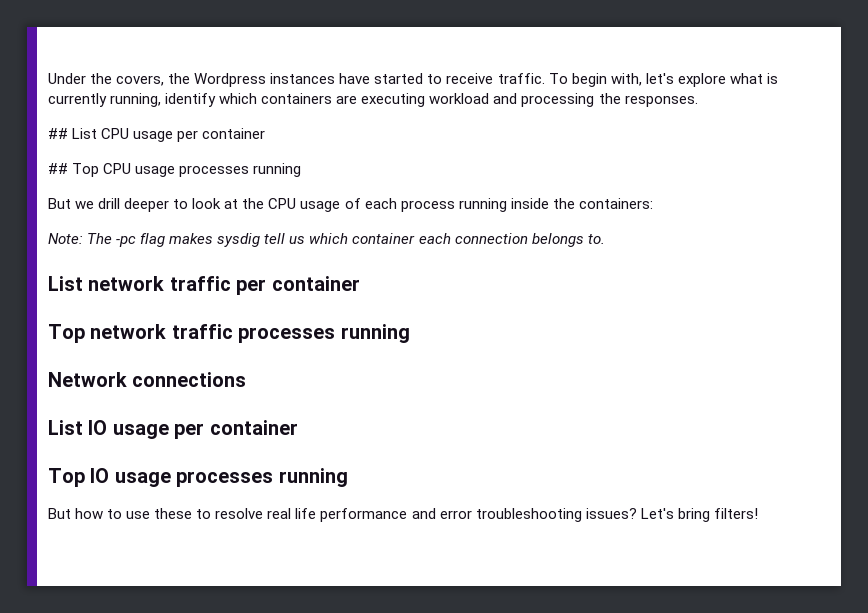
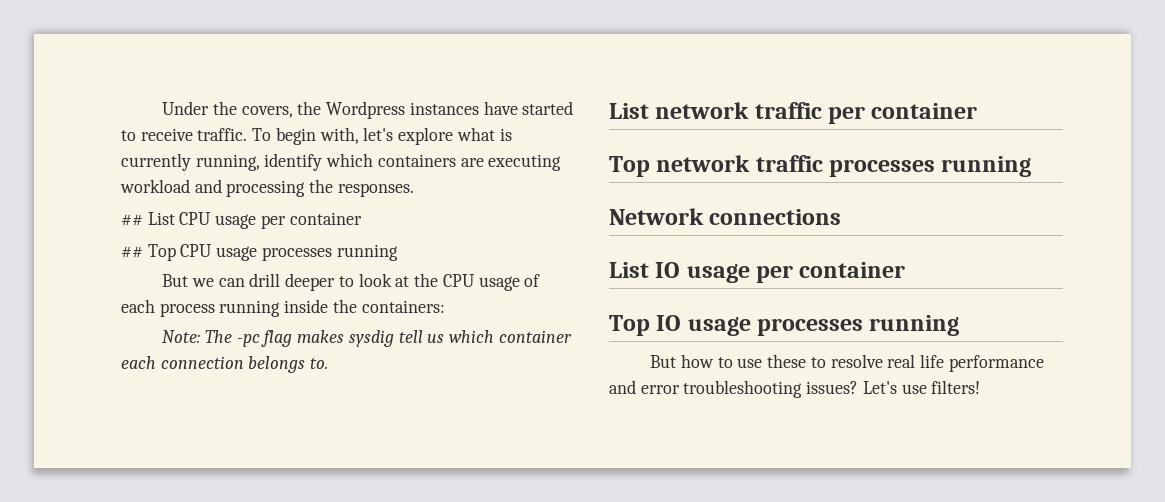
- But we drill deeper to look at the CPU usage of each process running inside the containers:
+ But we can drill deeper to look at the CPU usage of each process running inside the containers:
- Let's bring filters!
+ Let's use filters!

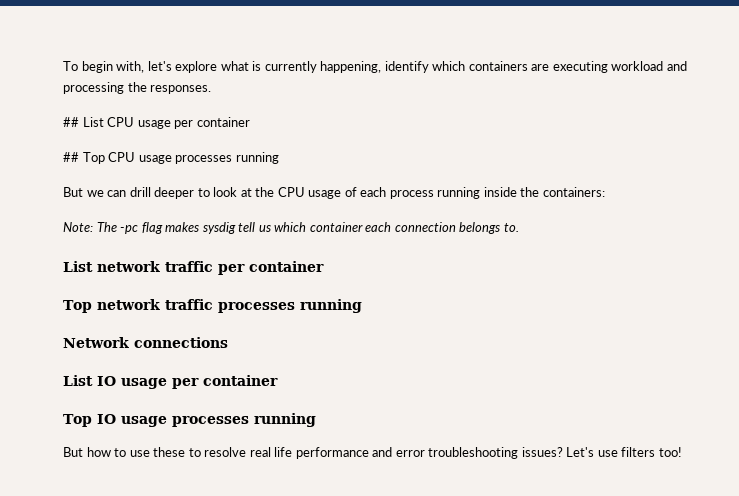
- Under the covers, the Wordpress instances have started to receive traffic. To begin with, let's explore what is currently running, identify which containers are executing workload and processing the responses.
+ To begin with, let's explore what is currently happening, identify which containers are executing workload and processing the responses.
- Let's use filters!
+ Let's use filters too!

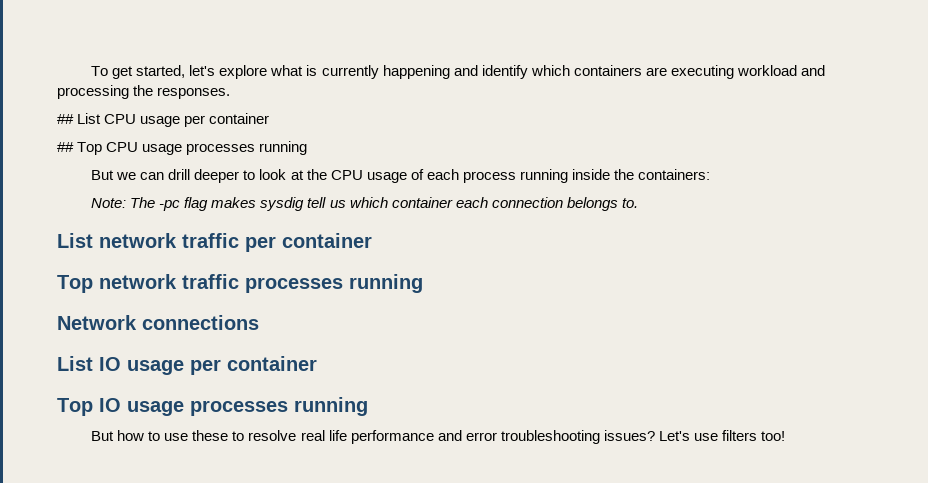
- To begin with, let's explore what is currently happening, identify which containers are executing workload and processing the responses.
+ To get started, let's explore what is currently happening and identify which containers are executing workload and processing the responses.

